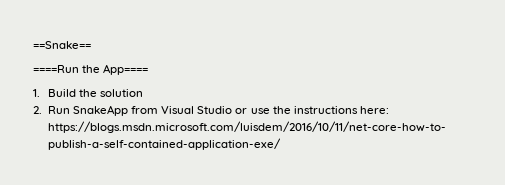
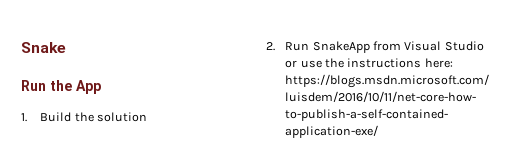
- ==Snake==
- ====Run the App====
+ Snake
+ Run the App

